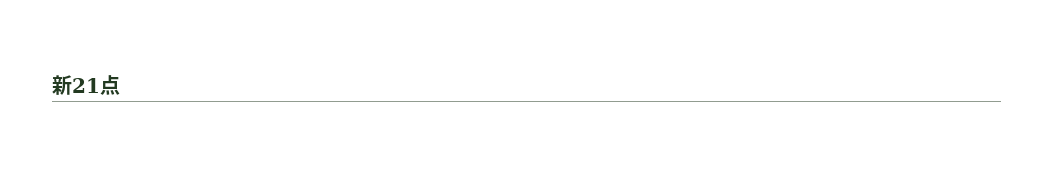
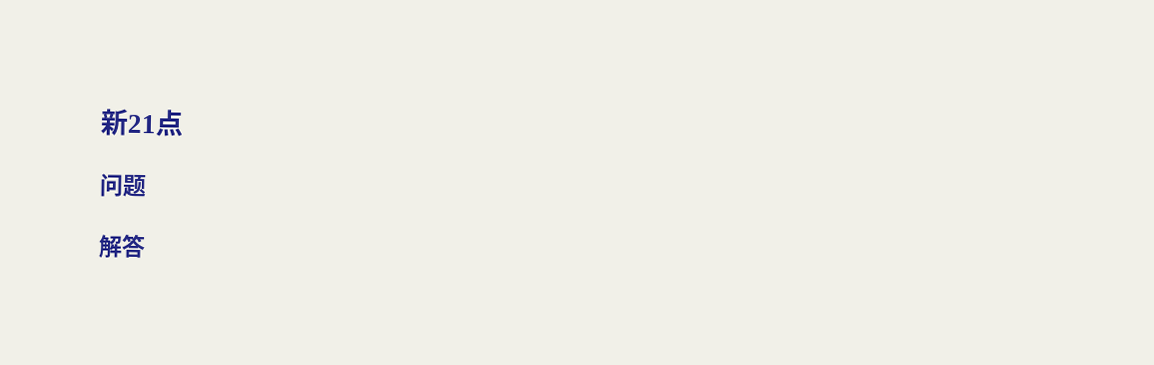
+ 问题
+ 解答

